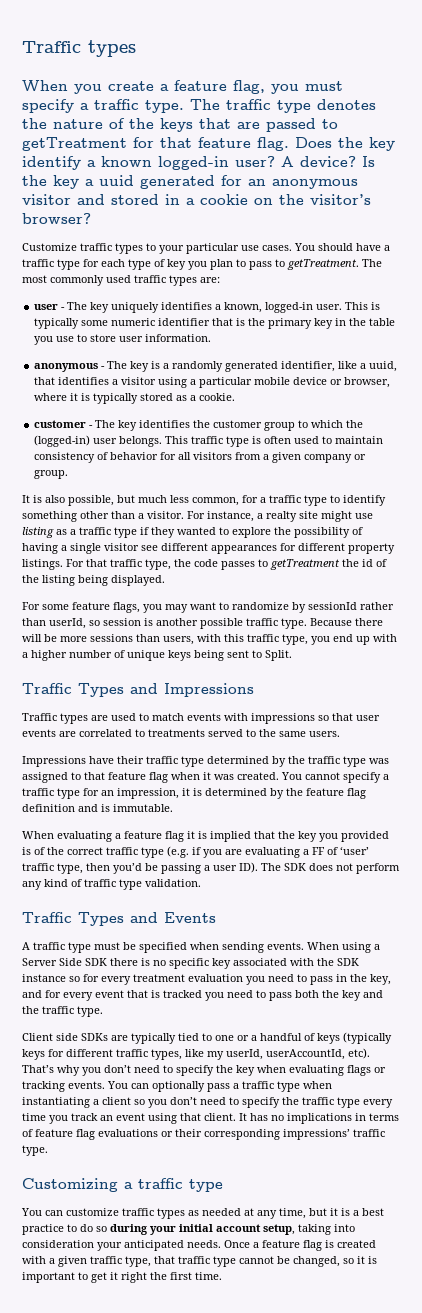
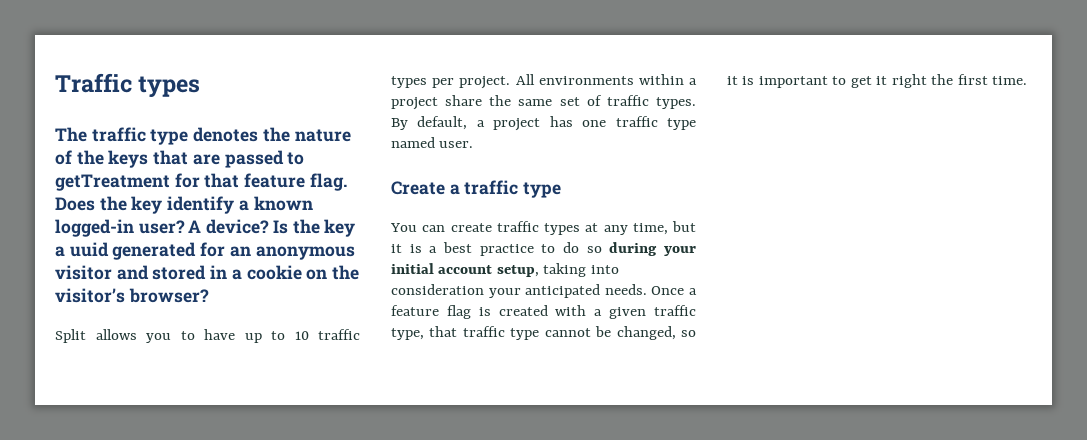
- When you create a feature flag, you must specify a traffic type.
- Customize traffic types to your particular use cases. You should have a traffic type for each type of key you plan to pass to getTreatment. The most commonly used traffic types are:
- user - The key uniquely identifies a known, logged-in user. This is typically some numeric identifier that is the primary key in the table you use to store user information.
- anonymous - The key is a randomly generated identifier, like a uuid, that identifies a visitor using a particular mobile device or browser, where it is typically stored as a cookie.
- customer - The key identifies the customer group to which the (logged-in) user belongs. This traffic type is often used to maintain consistency of behavior for all visitors from a given company or group.
- It is also possible, but much less common, for a traffic type to identify something other than a visitor. For instance, a realty site might use listing as a traffic type if they wanted to explore the possibility of having a single visitor see different appearances for different property listings. For that traffic type, the code passes to getTreatment the id of the listing being displayed.
- For some feature flags, you may want to randomize by sessionId rather than userId, so session is another possible traffic type. Because there will be more sessions than users, with this traffic type, you end up with a higher number of unique keys being sent to Split.
- Traffic Types and Impressions
- Traffic types are used to match events with impressions so that user events are correlated to treatments served to the same users.
- Impressions have their traffic type determined by the traffic type was assigned to that feature flag when it was created. You cannot specify a traffic type for an impression, it is determined by the feature flag definition and is immutable.
- When evaluating a feature flag it is implied that the key you provided is of the correct traffic type (e.g. if you are evaluating a FF of ‘user’ traffic type, then you’d be passing a user ID). The SDK does not perform any kind of traffic type validation.
- Traffic Types and Events
- A traffic type must be specified when sending events. When using a Server Side SDK there is no specific key associated with the SDK instance so for every treatment evaluation you need to pass in the key, and for every event that is tracked you need to pass both the key and the traffic type.
- Client side SDKs are typically tied to one or a handful of keys (typically keys for different traffic types, like my userId, userAccountId, etc). That’s why you don’t need to specify the key when evaluating flags or tracking events. You can optionally pass a traffic type when instantiating a client so you don’t need to specify the traffic type every time you track an event using that client. It has no implications in terms of feature flag evaluations or their corresponding impressions’ traffic type.
- Customizing a traffic type
+ Split allows you to have up to 10 traffic types per project. All environments within a project share the same set of traffic types. By default, a project has one traffic type named user.
+ Create a traffic type
- You can customize traffic types as needed at any time, but it is a best practice to do so during your initial account setup, taking into consideration your anticipated needs.
+ You can create traffic types at any time, but it is a best practice to do so during your initial account setup, taking into consideration your anticipated needs.

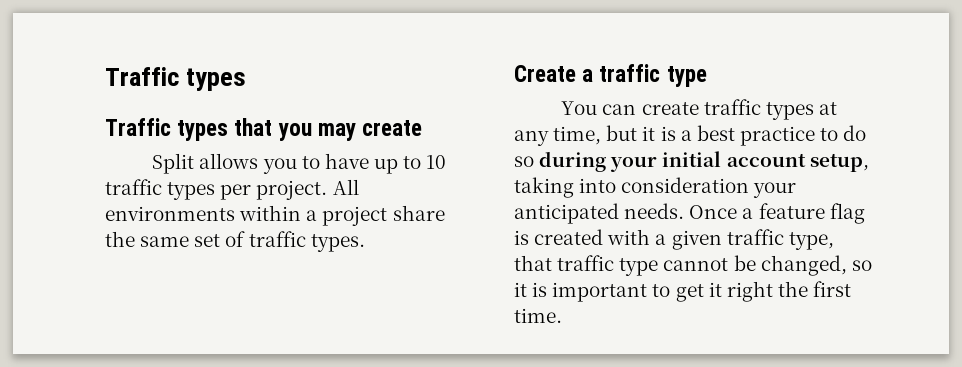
- The traffic type denotes the nature of the keys that are passed to getTreatment for that feature flag. Does the key identify a known logged-in user? A device? Is the key a uuid generated for an anonymous visitor and stored in a cookie on the visitor’s browser?
+ Traffic types that you may create
- By default, a project has one traffic type named user.

